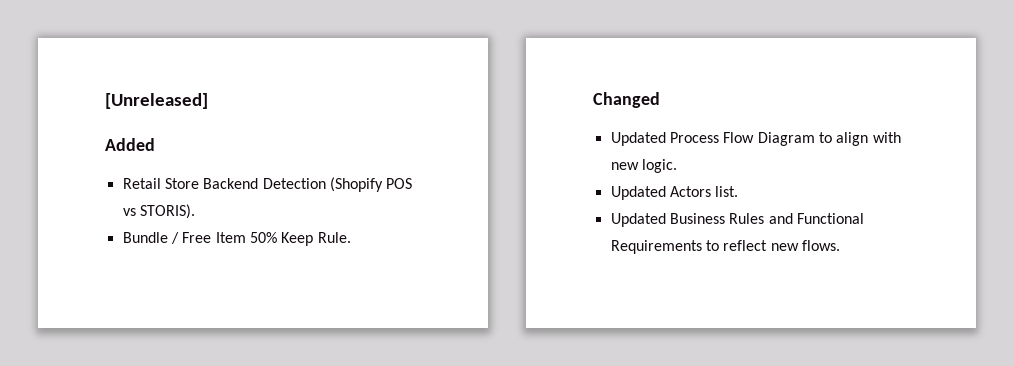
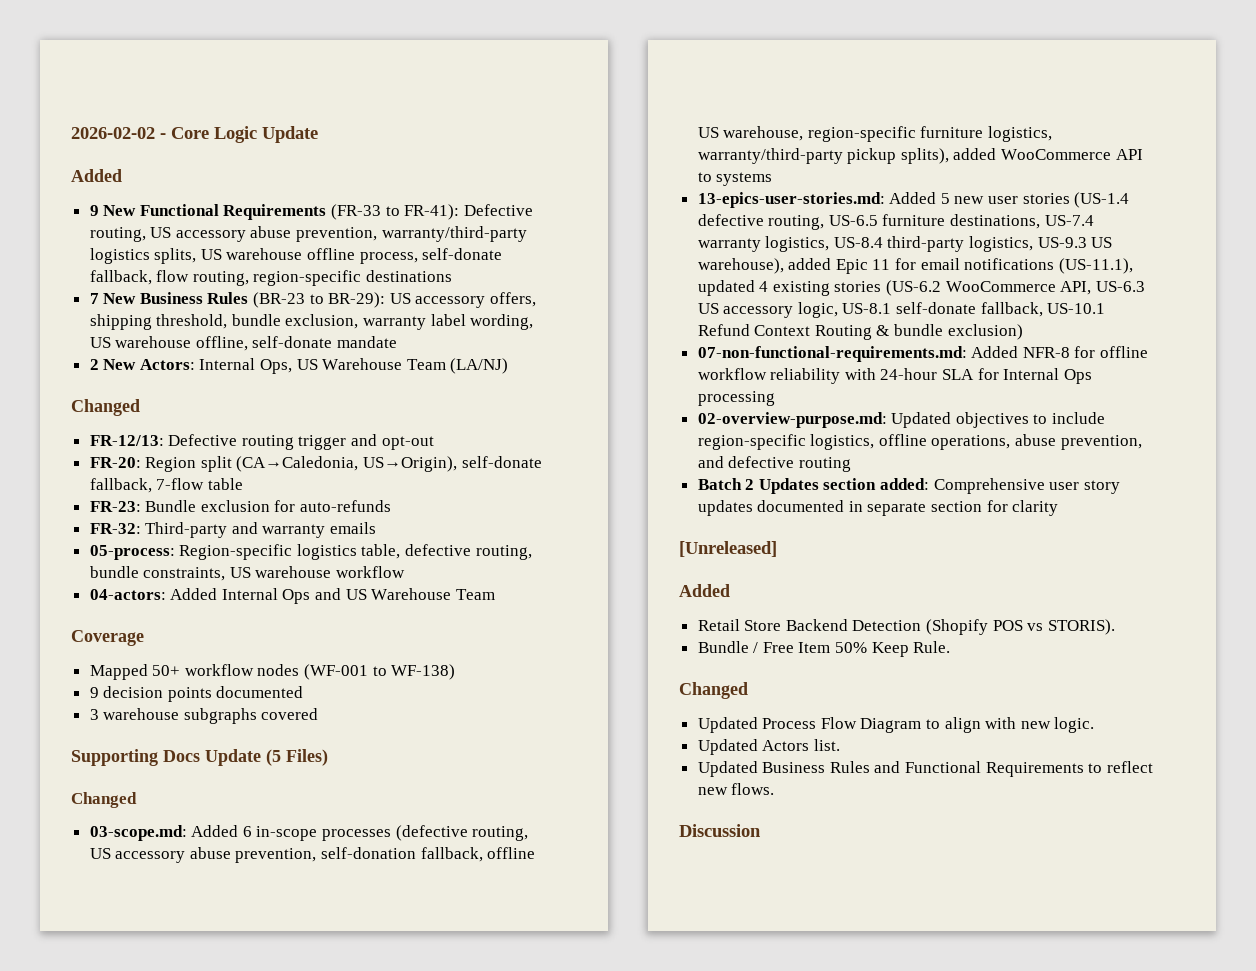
+ 2026-02-02 - Core Logic Update
+ Added
+ 9 New Functional Requirements (FR-33 to FR-41): Defective routing, US accessory abuse prevention, warranty/third-party logistics splits, US warehouse offline process, self-donate fallback, flow routing, region-specific destinations
+ 7 New Business Rules (BR-23 to BR-29): US accessory offers, shipping threshold, bundle exclusion, warranty label wording, US warehouse offline, self-donate mandate
+ 2 New Actors: Internal Ops, US Warehouse Team (LA/NJ)
+ Changed
+ FR-12/13: Defective routing trigger and opt-out
+ FR-20: Region split (CA→Caledonia, US→Origin), self-donate fallback, 7-flow table
+ FR-23: Bundle exclusion for auto-refunds
+ FR-32: Third-party and warranty emails
+ 05-process: Region-specific logistics table, defective routing, bundle constraints, US warehouse workflow
+ 04-actors: Added Internal Ops and US Warehouse Team
+ Coverage
+ Mapped 50+ workflow nodes (WF-001 to WF-138)
+ 9 decision points documented
+ 3 warehouse subgraphs covered
+ Supporting Docs Update (5 Files)
+ Changed
+ 03-scope.md: Added 6 in-scope processes (defective routing, US accessory abuse prevention, self-donation fallback, offline US warehouse, region-specific furniture logistics, warranty/third-party pickup splits), added WooCommerce API to systems
+ 13-epics-user-stories.md: Added 5 new user stories (US-1.4 defective routing, US-6.5 furniture destinations, US-7.4 warranty logistics, US-8.4 third-party logistics, US-9.3 US warehouse), added Epic 11 for email notifications (US-11.1), updated 4 existing stories (US-6.2 WooCommerce API, US-6.3 US accessory logic, US-8.1 self-donate fallback, US-10.1 Refund Context Routing & bundle exclusion)
+ 07-non-functional-requirements.md: Added NFR-8 for offline workflow reliability with 24-hour SLA for Internal Ops processing
+ 02-overview-purpose.md: Updated objectives to include region-specific logistics, offline operations, abuse prevention, and defective routing
+ Batch 2 Updates section added: Comprehensive user story updates documented in separate section for clarity
+ Discussion

